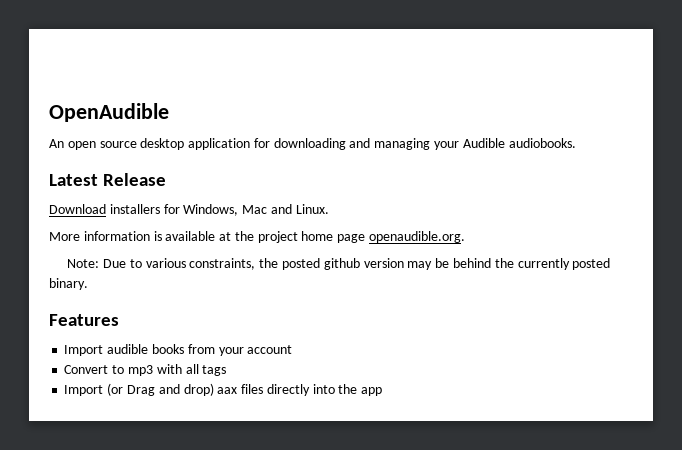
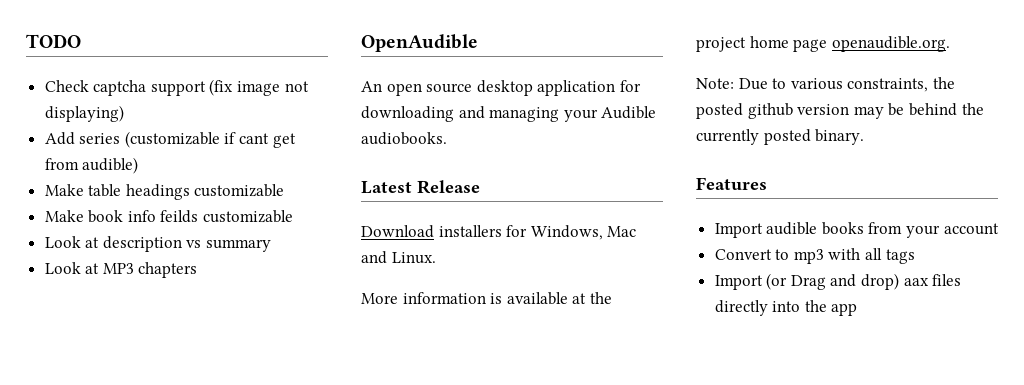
+ TODO
+ Check captcha support (fix image not displaying)
+ Add series (customizable if cant get from audible)
+ Make table headings customizable
+ Make book info feilds customizable
+ Look at description vs summary
+ Look at MP3 chapters

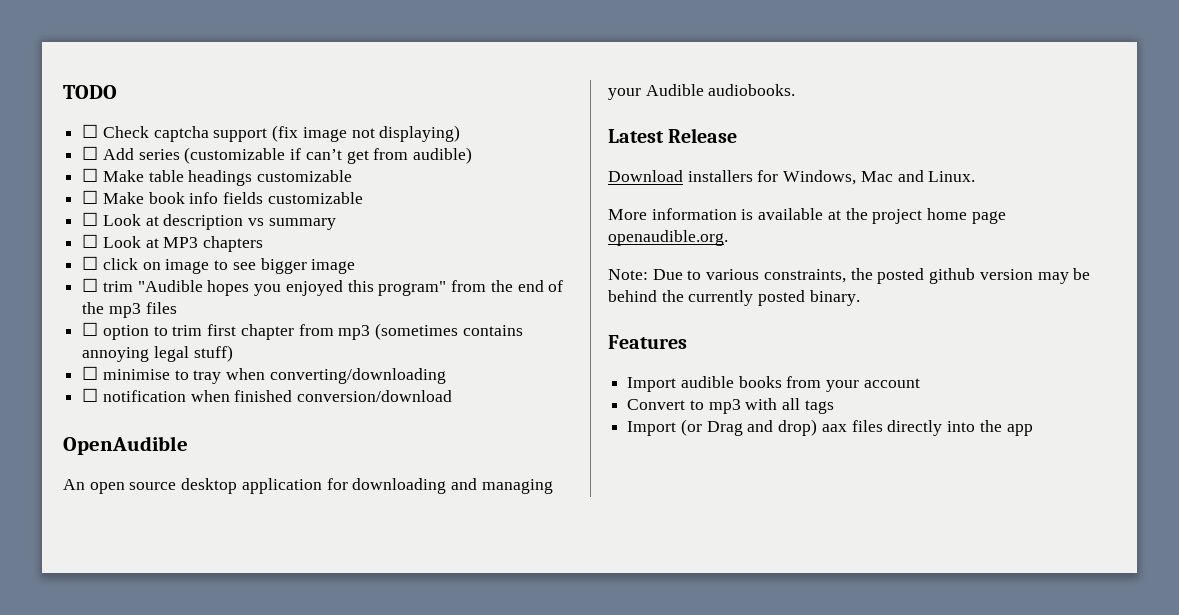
- Check captcha support (fix image not displaying)
+ ☐ Check captcha support (fix image not displaying)
- Add series (customizable if cant get from audible)
+ ☐ Add series (customizable if can’t get from audible)
- Make table headings customizable
+ ☐ Make table headings customizable
- Make book info feilds customizable
- Look at description vs summary
+ ☐ Make book info fields customizable
+ ☐ Look at description vs summary
- Look at MP3 chapters
+ ☐ Look at MP3 chapters
+ ☐ click on image to see bigger image
+ ☐ trim "Audible hopes you enjoyed this program" from the end of the mp3 files
+ ☐ option to trim first chapter from mp3 (sometimes contains annoying legal stuff)
+ ☐ minimise to tray when converting/downloading
+ ☐ notification when finished conversion/download

